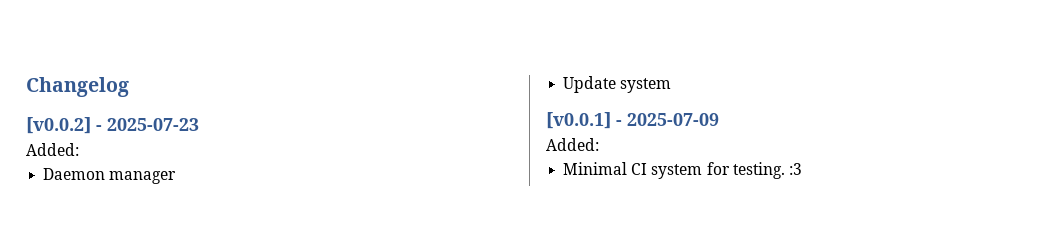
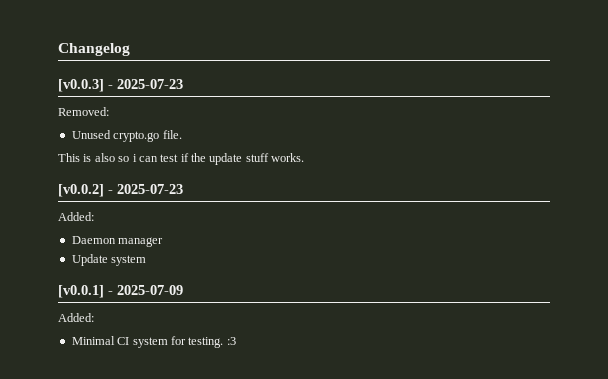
+ [v0.0.3] - 2025-07-23
+ Removed:
+ Unused crypto.go file.
+ This is also so i can test if the update stuff works.

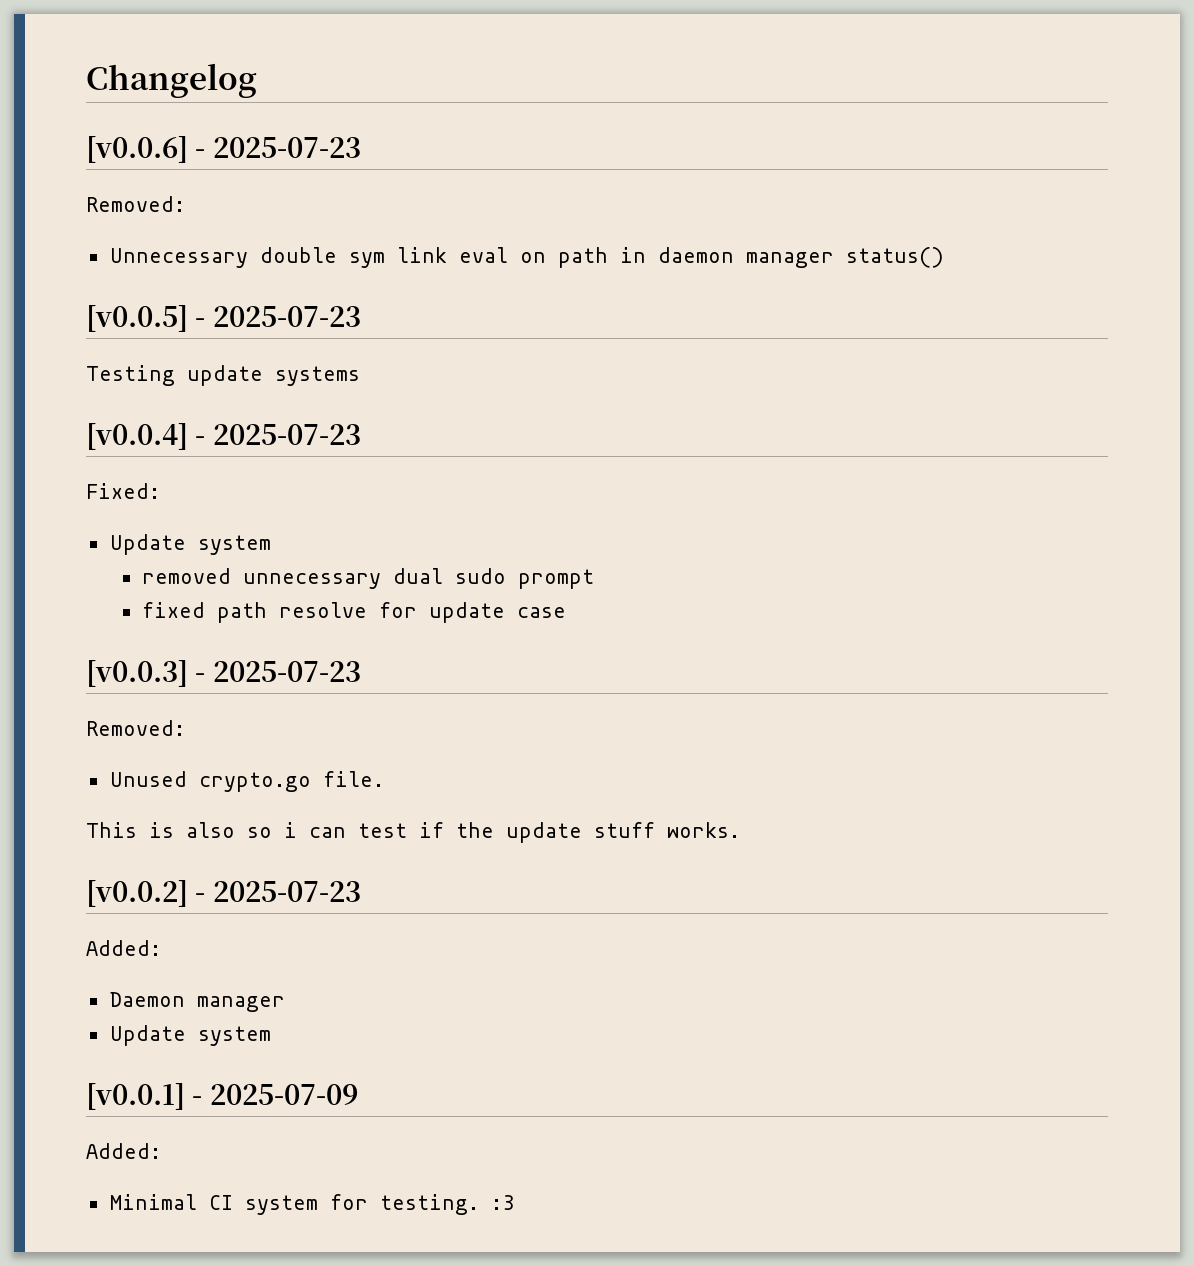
+ [v0.0.6] - 2025-07-23
+ Removed:
+ Unnecessary double sym link eval on path in daemon manager status()
+ [v0.0.5] - 2025-07-23
+ Testing update systems
+ [v0.0.4] - 2025-07-23
+ Fixed:
+ Update system
+ removed unnecessary dual sudo prompt
+ fixed path resolve for update case

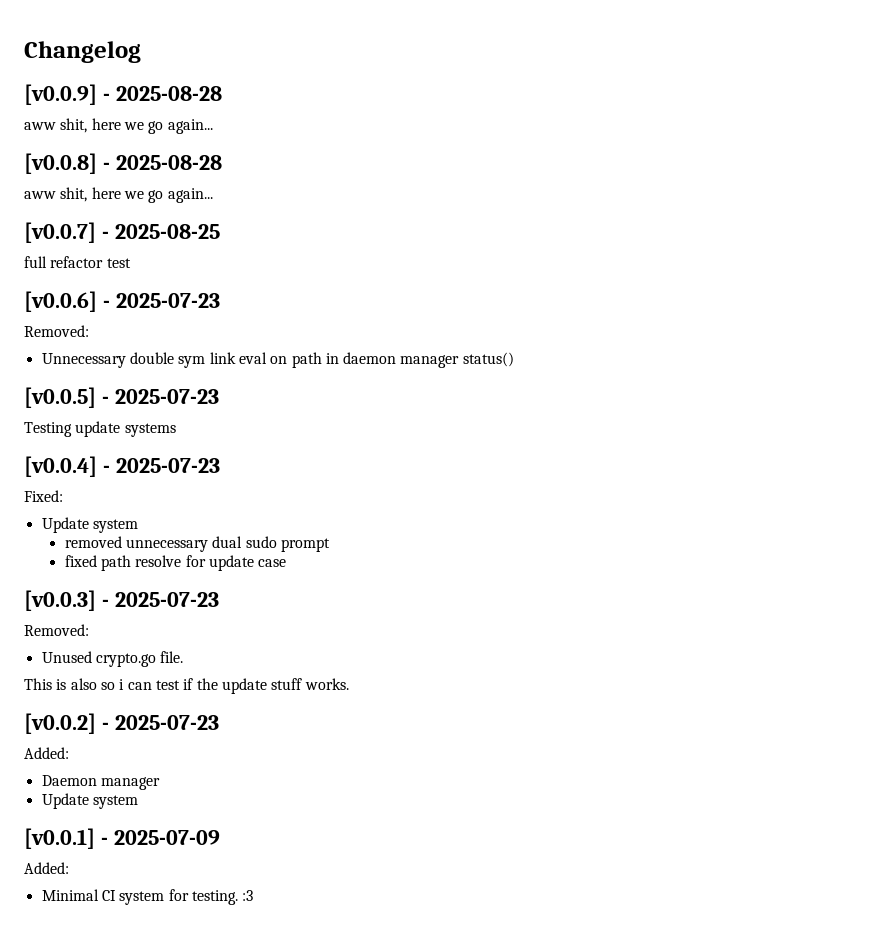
+ [v0.0.9] - 2025-08-28
+ aww shit, here we go again...
+ [v0.0.8] - 2025-08-28
+ aww shit, here we go again...
+ [v0.0.7] - 2025-08-25
+ full refactor test

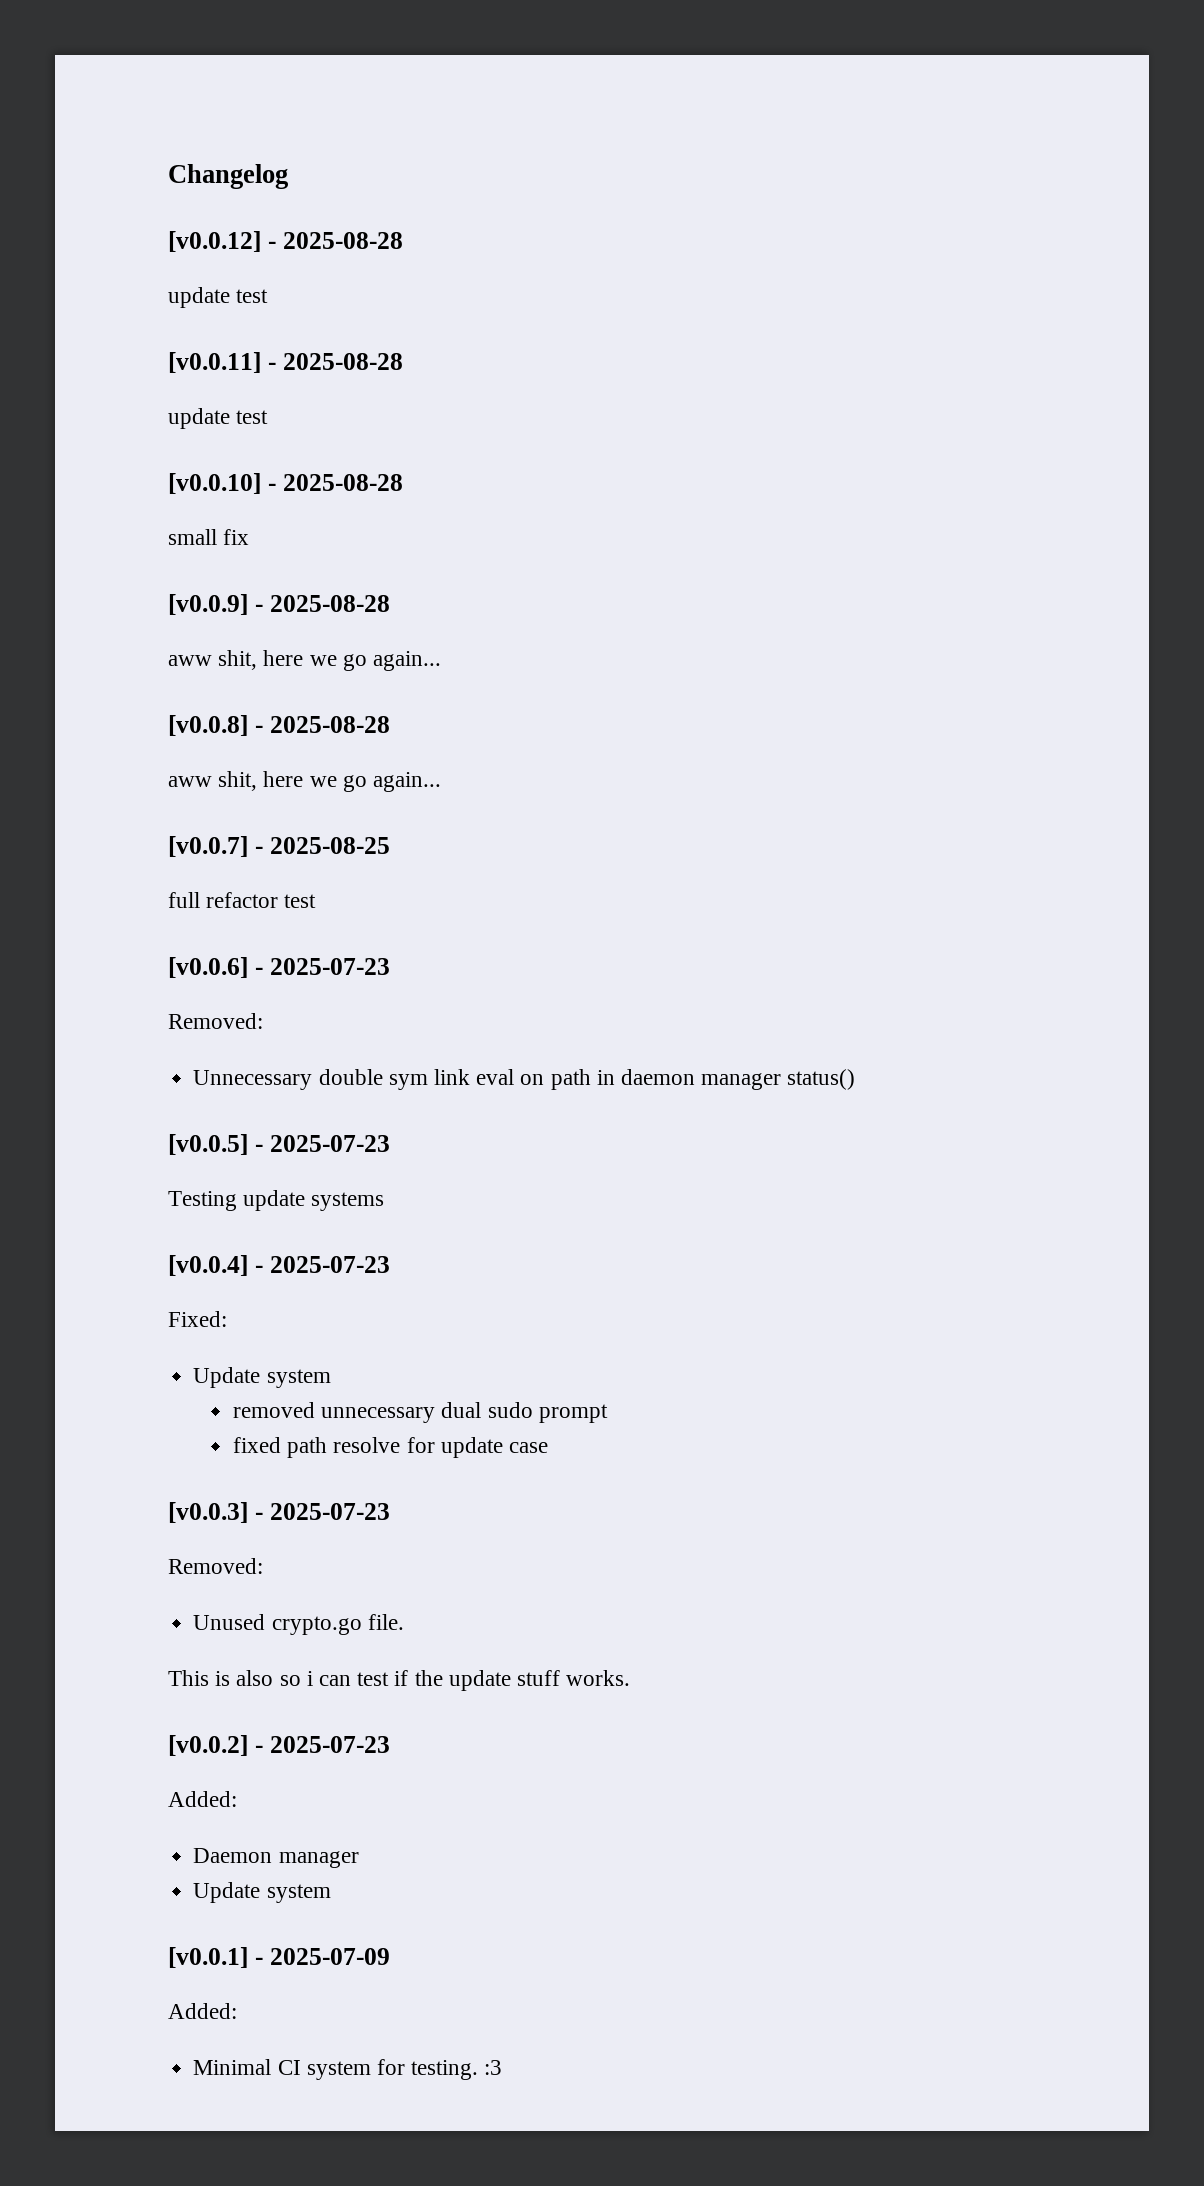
+ [v0.0.12] - 2025-08-28
+ update test
+ [v0.0.11] - 2025-08-28
+ update test
+ [v0.0.10] - 2025-08-28
+ small fix

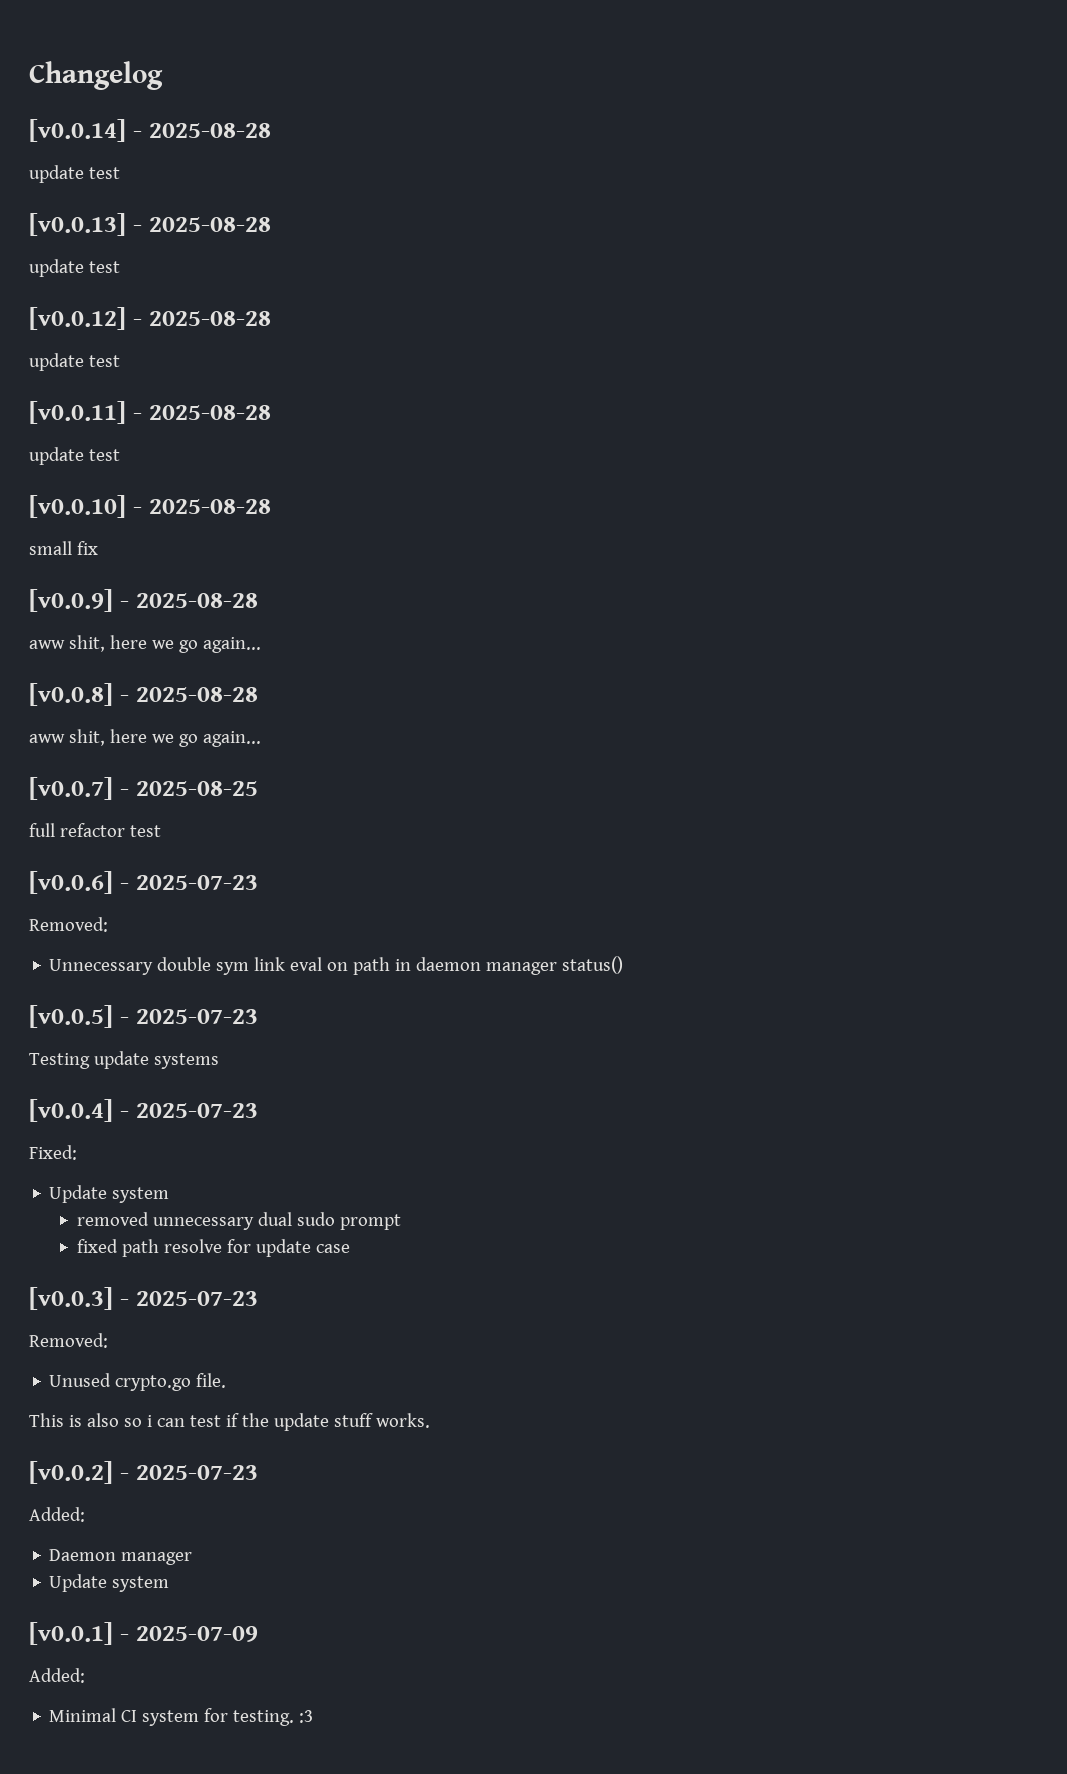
+ [v0.0.14] - 2025-08-28
+ update test
+ [v0.0.13] - 2025-08-28
+ update test

